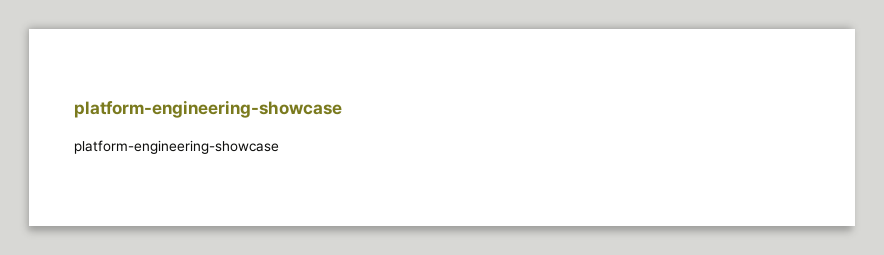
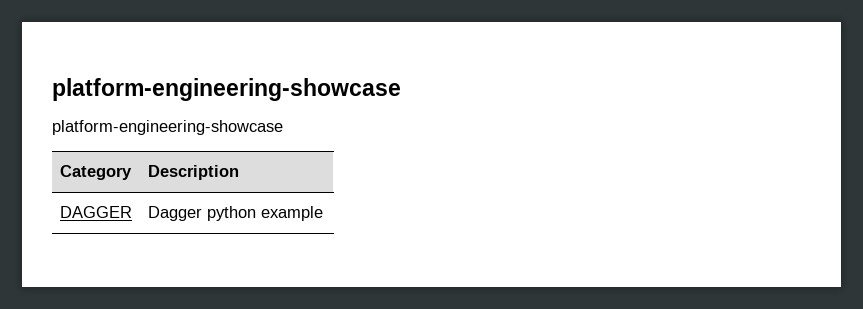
+ Category | Description
+ DAGGER | Dagger python example

